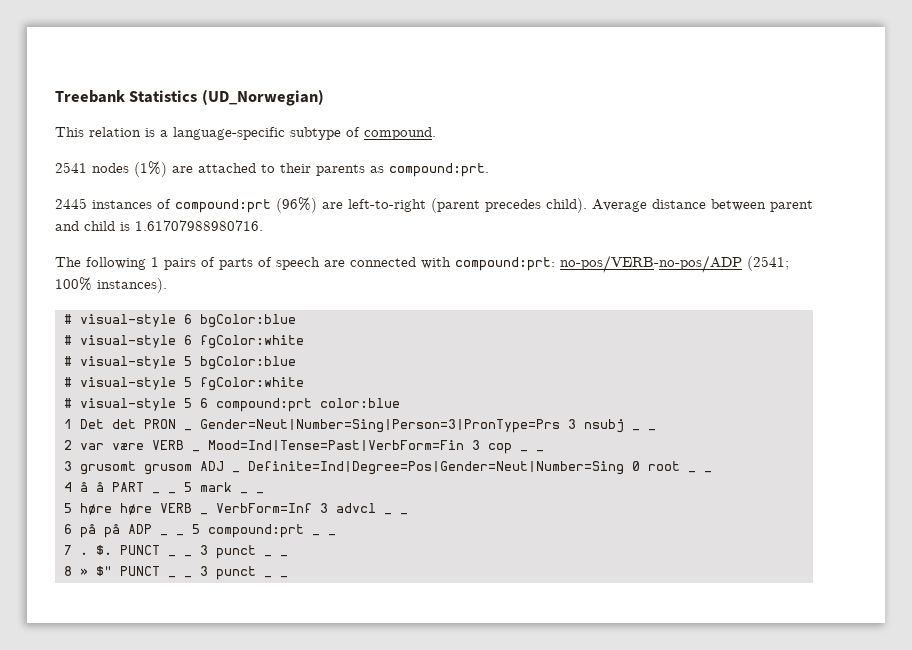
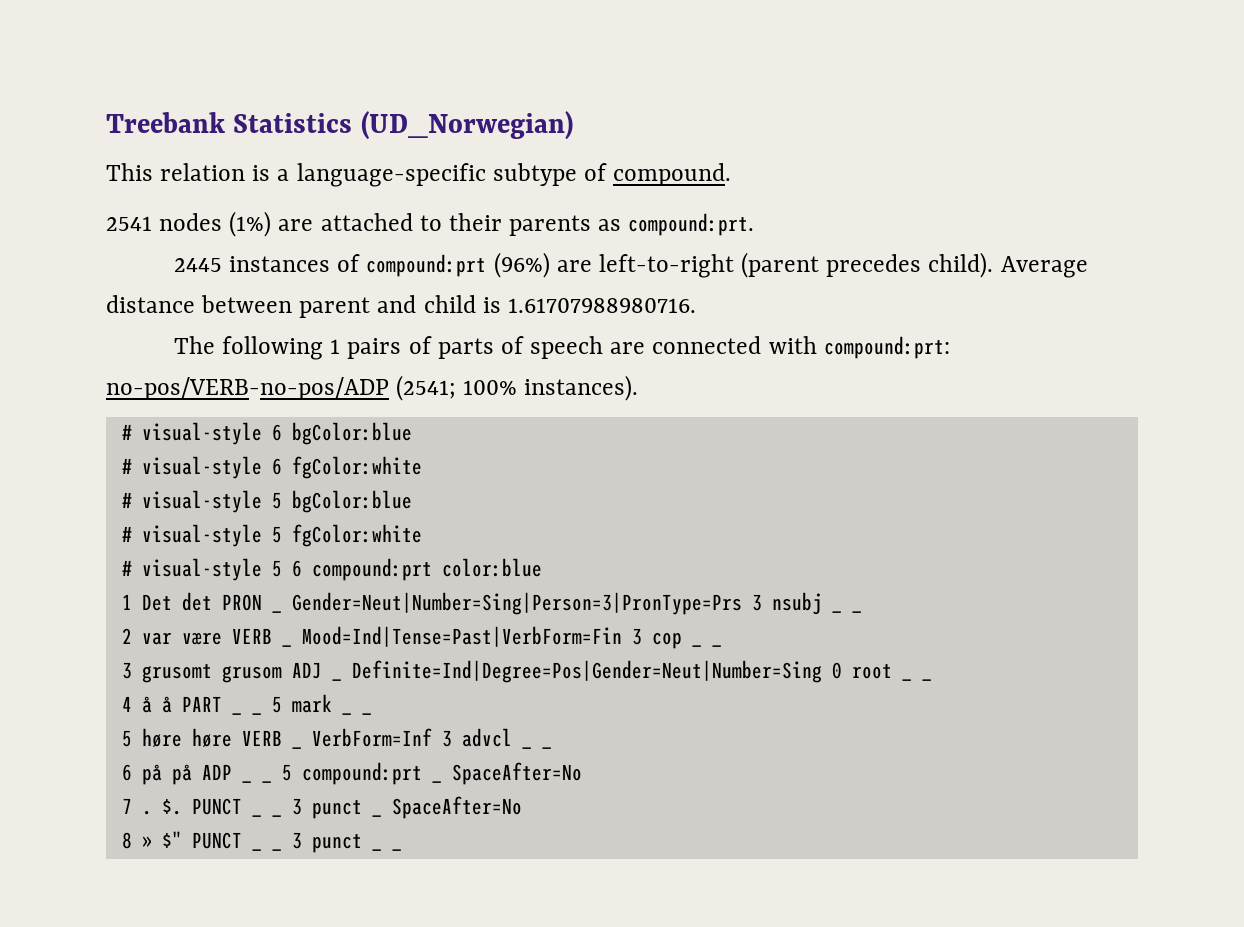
- 6 på på ADP _ _ 5 compound:prt _ _
+ 6 på på ADP _ _ 5 compound:prt _ SpaceAfter=No
- $. PUNCT _ _ 3 punct _ _
+ $. PUNCT _ _ 3 punct _ SpaceAfter=No

